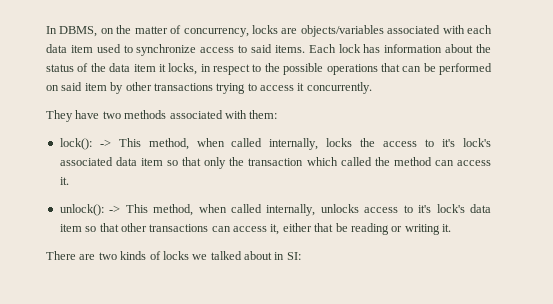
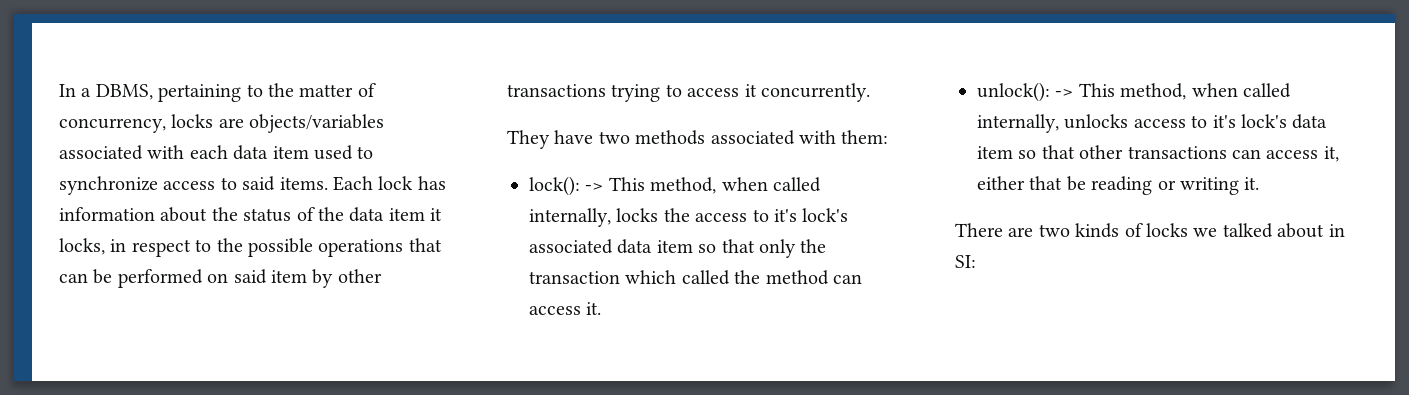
- In DBMS, on the matter of concurrency, locks are objects/variables associated with each data item used to synchronize access to said items.
+ In a DBMS, pertaining to the matter of concurrency, locks are objects/variables associated with each data item used to synchronize access to said items.

